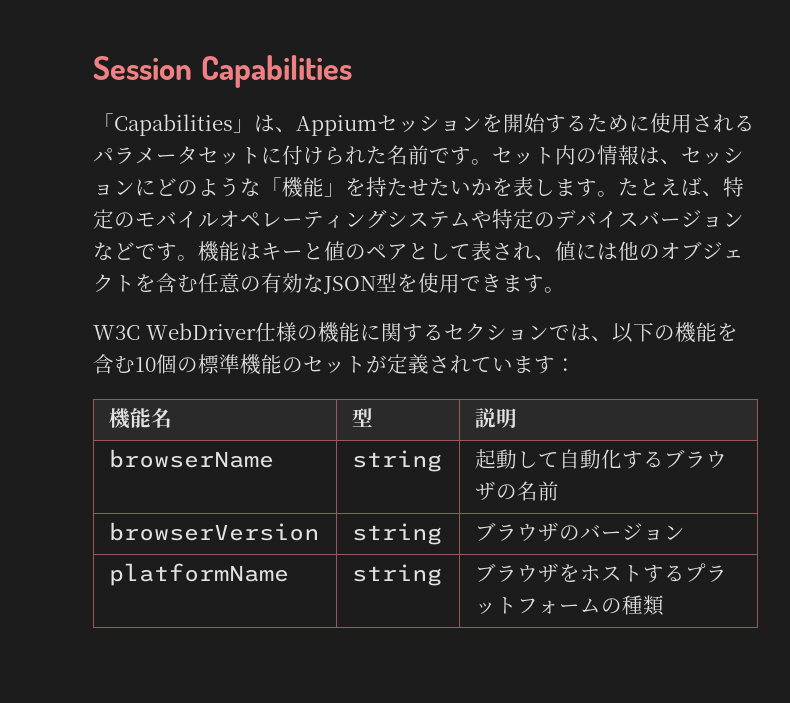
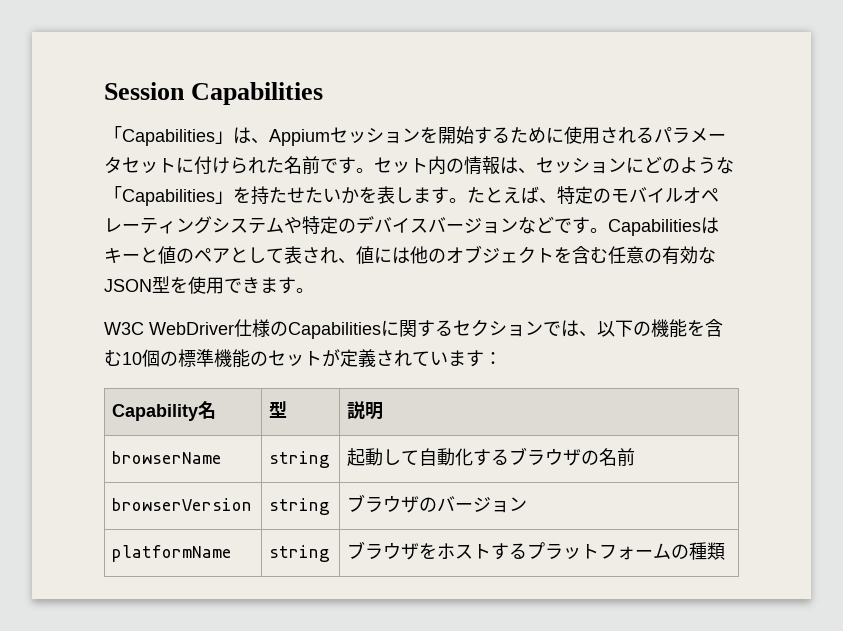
- セット内の情報は、セッションにどのような「機能」を持たせたいかを表します。
+ セット内の情報は、セッションにどのような「Capabilities」を持たせたいかを表します。
- 機能はキーと値のペアとして表され、値には他のオブジェクトを含む任意の有効なJSON型を使用できます。
+ Capabilitiesはキーと値のペアとして表され、値には他のオブジェクトを含む任意の有効なJSON型を使用できます。
- W3C WebDriver仕様の機能に関するセクションでは、以下の機能を含む10個の標準機能のセットが定義されています：
+ W3C WebDriver仕様のCapabilitiesに関するセクションでは、以下の機能を含む10個の標準機能のセットが定義されています：
- 機能名 | 型 | 説明
+ Capability名 | 型 | 説明

